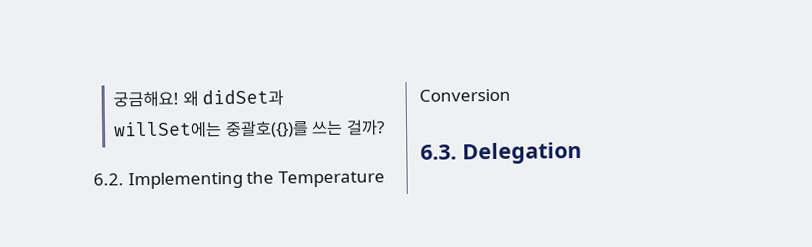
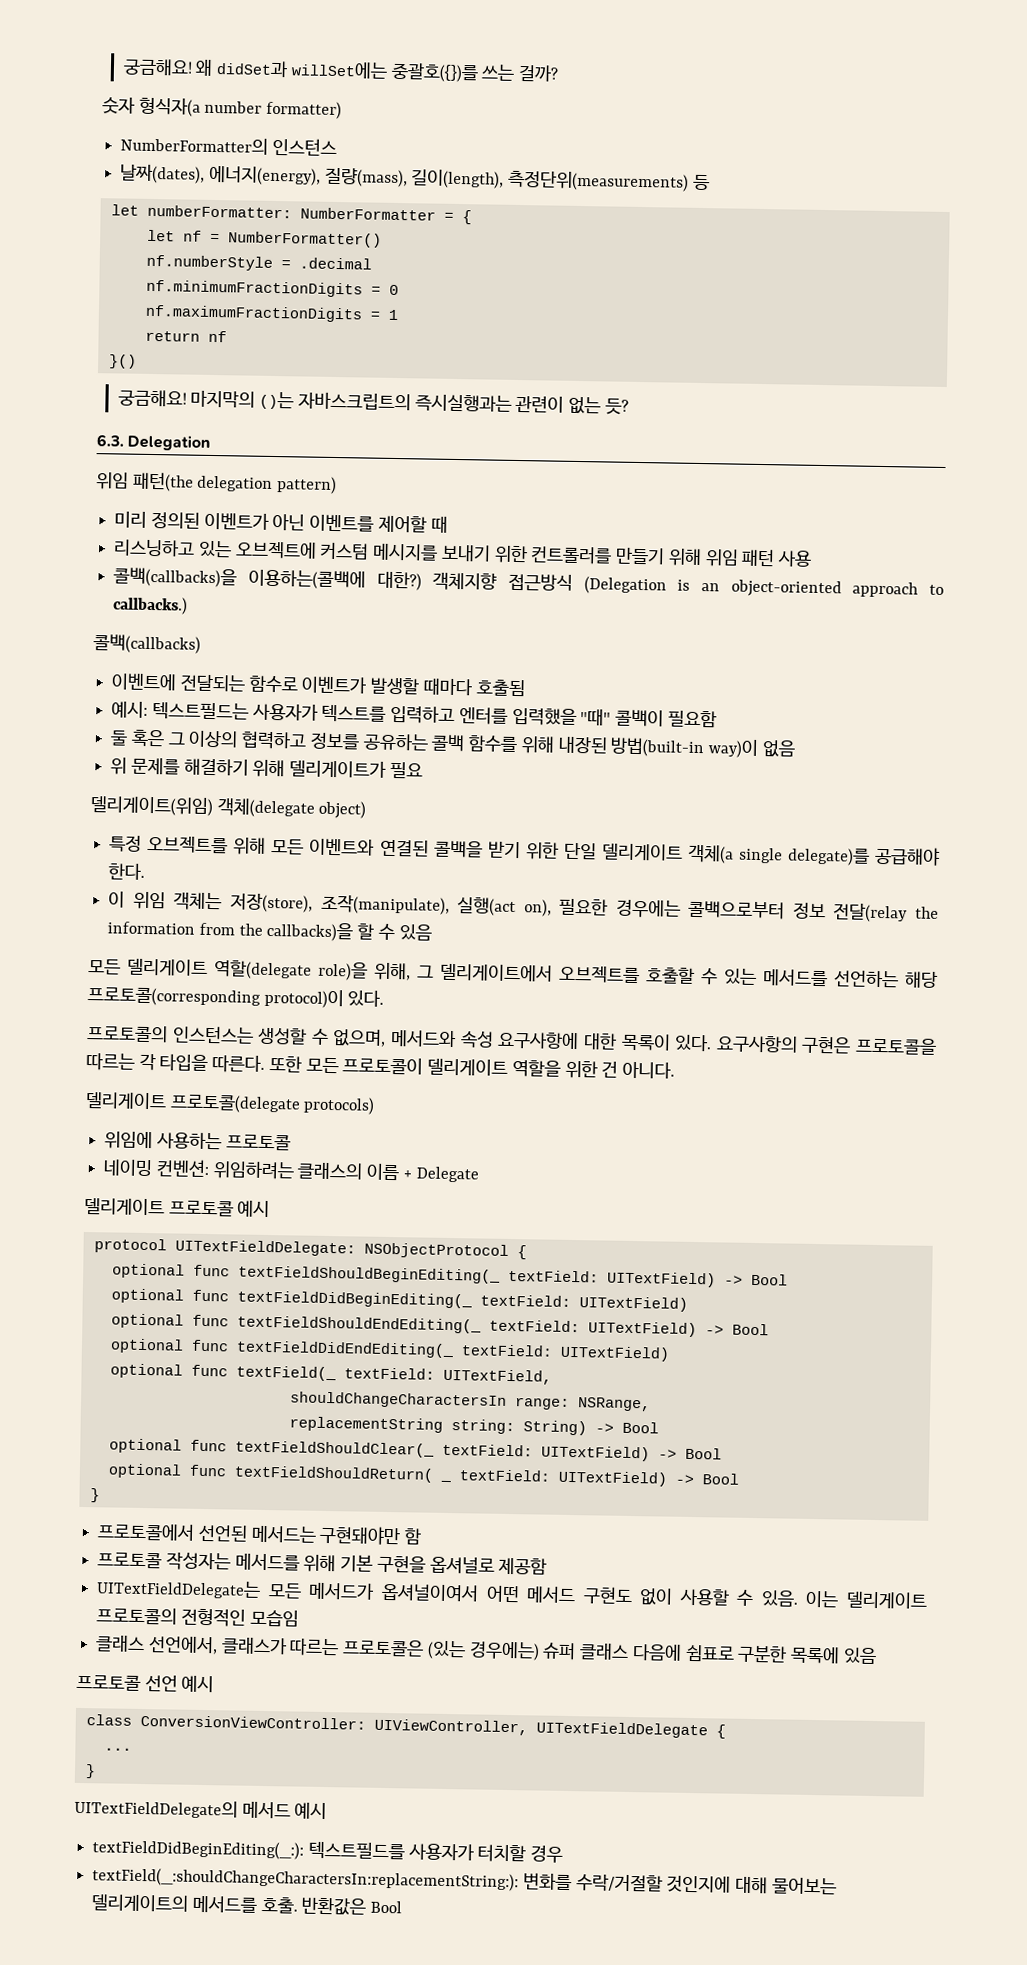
- 6.2. Implementing the Temperature Conversion
+ 숫자 형식자(a number formatter)
+ NumberFormatter의 인스턴스
+ 날짜(dates), 에너지(energy), 질량(mass), 길이(length), 측정단위(measurements) 등
+ let numberFormatter: NumberFormatter = {
+ let nf = NumberFormatter()
+ nf.numberStyle = .decimal
+ nf.minimumFractionDigits = 0
+ nf.maximumFractionDigits = 1
+ return nf
+ }()
+ 궁금해요! 마지막의 ()는 자바스크립트의 즉시실행과는 관련이 없는 듯?
  6.3. Delegation
+ 위임 패턴(the delegation pattern)
+ 미리 정의된 이벤트가 아닌 이벤트를 제어할 때
+ 리스닝하고 있는 오브젝트에 커스텀 메시지를 보내기 위한 컨트롤러를 만들기 위해 위임 패턴 사용
+ 콜백(callbacks)을 이용하는(콜백에 대한?) 객체지향 접근방식 (Delegation is an object-oriented approach to callbacks.)
+ 콜백(callbacks)
+ 이벤트에 전달되는 함수로 이벤트가 발생할 때마다 호출됨
+ 예시: 텍스트필드는 사용자가 텍스트를 입력하고 엔터를 입력했을 "때" 콜백이 필요함
+ 둘 혹은 그 이상의 협력하고 정보를 공유하는 콜백 함수를 위해 내장된 방법(built-in way)이 없음
+ 위 문제를 해결하기 위해 델리게이트가 필요
+ 델리게이트(위임) 객체(delegate object)
+ 특정 오브젝트를 위해 모든 이벤트와 연결된 콜백을 받기 위한 단일 델리게이트 객체(a single delegate)를 공급해야 한다.
+ 이 위임 객체는 저장(store), 조작(manipulate), 실행(act on), 필요한 경우에는 콜백으로부터 정보 전달(relay the information from the callbacks)을 할 수 있음
+ 모든 델리게이트 역할(delegate role)을 위해, 그 델리게이트에서 오브젝트를 호출할 수 있는 메서드를 선언하는 해당 프로토콜(corresponding protocol)이 있다.
+ 프로토콜의 인스턴스는 생성할 수 없으며, 메서드와 속성 요구사항에 대한 목록이 있다. 요구사항의 구현은 프로토콜을 따르는 각 타입을 따른다. 또한 모든 프로토콜이 델리게이트 역할을 위한 건 아니다.
+ 델리게이트 프로토콜(delegate protocols)
+ 위임에 사용하는 프로토콜
+ 네이밍 컨벤션: 위임하려는 클래스의 이름 + Delegate
+ 델리게이트 프로토콜 예시
+ protocol UITextFieldDelegate: NSObjectProtocol {
+ optional func textFieldShouldBeginEditing(_ textField: UITextField) -> Bool
+ optional func textFieldDidBeginEditing(_ textField: UITextField)
+ optional func textFieldShouldEndEditing(_ textField: UITextField) -> Bool
+ optional func textFieldDidEndEditing(_ textField: UITextField)
+ optional func textField(_ textField: UITextField,
+ shouldChangeCharactersIn range: NSRange,
+ replacementString string: String) -> Bool
+ optional func textFieldShouldClear(_ textField: UITextField) -> Bool
+ optional func textFieldShouldReturn( _ textField: UITextField) -> Bool
+ }
+ 프로토콜에서 선언된 메서드는 구현돼야만 함
+ 프로토콜 작성자는 메서드를 위해 기본 구현을 옵셔널로 제공함
+ UITextFieldDelegate는 모든 메서드가 옵셔널이여서 어떤 메서드 구현도 없이 사용할 수 있음. 이는 델리게이트 프로토콜의 전형적인 모습임
+ 클래스 선언에서, 클래스가 따르는 프로토콜은 (있는 경우에는) 슈퍼 클래스 다음에 쉼표로 구분한 목록에 있음
+ 프로토콜 선언 예시
+ class ConversionViewController: UIViewController, UITextFieldDelegate {
+ ...
+ }
+ UITextFieldDelegate의 메서드 예시
+ textFieldDidBeginEditing(_:): 텍스트필드를 사용자가 터치할 경우
+ textField(_:shouldChangeCharactersIn:replacementString:): 변화를 수락/거절할 것인지에 대해 물어보는 델리게이트의 메서드를 호출. 반환값은 Bool

